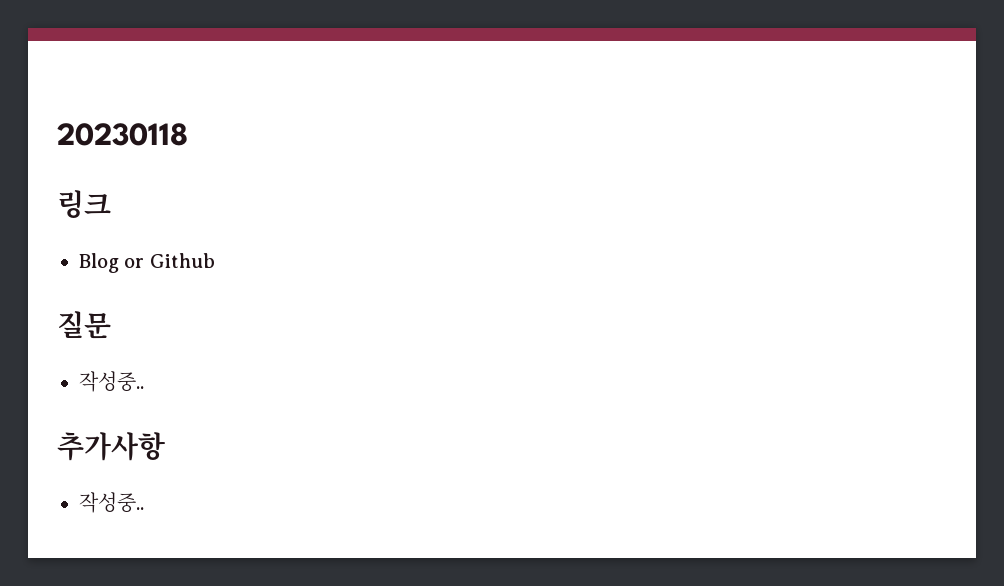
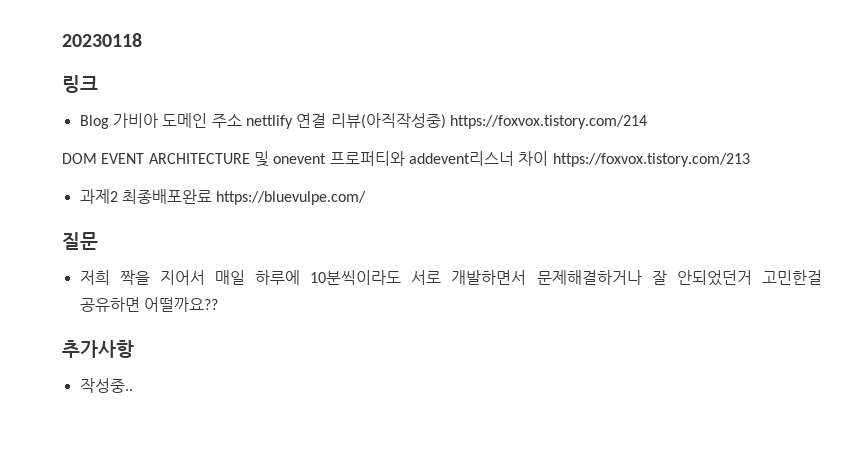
- Blog or Github
+ Blog 가비아 도메인 주소 nettlify 연결 리뷰(아직작성중) https://foxvox.tistory.com/214
+ DOM EVENT ARCHITECTURE 및 onevent 프로퍼티와 addevent리스너 차이 https://foxvox.tistory.com/213
+ 과제2 최종배포완료 https://bluevulpe.com/
  질문
- 작성중..
+ 저희 짝을 지어서 매일 하루에 10분씩이라도 서로 개발하면서 문제해결하거나 잘 안되었던거 고민한걸 공유하면 어떨까요??

